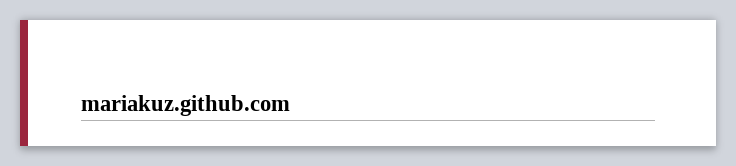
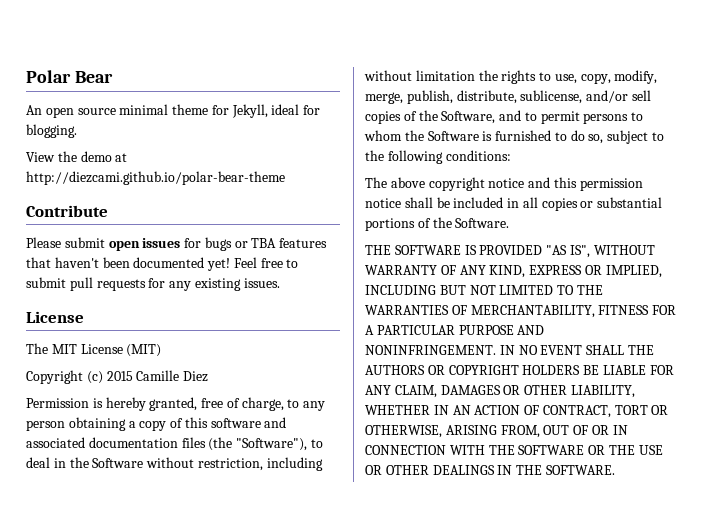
- mariakuz.github.com
+ Polar Bear
+ An open source minimal theme for Jekyll, ideal for blogging.
+ View the demo at http://diezcami.github.io/polar-bear-theme
+ Contribute
+ Please submit open issues for bugs or TBA features that haven't been documented yet! Feel free to submit pull requests for any existing issues.
+ License
+ The MIT License (MIT)
+ Copyright (c) 2015 Camille Diez
+ Permission is hereby granted, free of charge, to any person obtaining a copy of this software and associated documentation files (the "Software"), to deal in the Software without restriction, including without limitation the rights to use, copy, modify, merge, publish, distribute, sublicense, and/or sell copies of the Software, and to permit persons to whom the Software is furnished to do so, subject to the following conditions:
+ The above copyright notice and this permission notice shall be included in all copies or substantial portions of the Software.
+ THE SOFTWARE IS PROVIDED "AS IS", WITHOUT WARRANTY OF ANY KIND, EXPRESS OR IMPLIED, INCLUDING BUT NOT LIMITED TO THE WARRANTIES OF MERCHANTABILITY, FITNESS FOR A PARTICULAR PURPOSE AND NONINFRINGEMENT. IN NO EVENT SHALL THE AUTHORS OR COPYRIGHT HOLDERS BE LIABLE FOR ANY CLAIM, DAMAGES OR OTHER LIABILITY, WHETHER IN AN ACTION OF CONTRACT, TORT OR OTHERWISE, ARISING FROM, OUT OF OR IN CONNECTION WITH THE SOFTWARE OR THE USE OR OTHER DEALINGS IN THE SOFTWARE.

